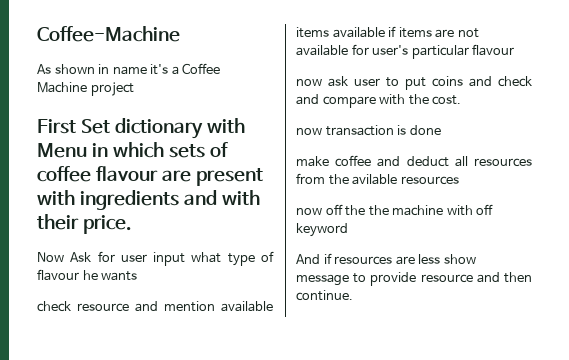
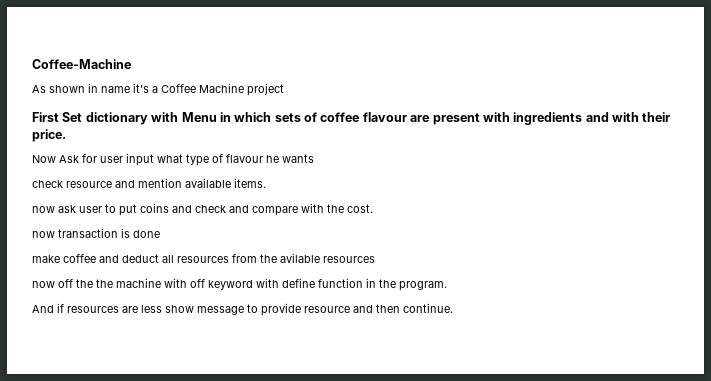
- check resource and mention available items available if items are not available for user's particular flavour
+ check resource and mention available items.
- now off the the machine with off keyword
+ now off the the machine with off keyword with define function in the program.

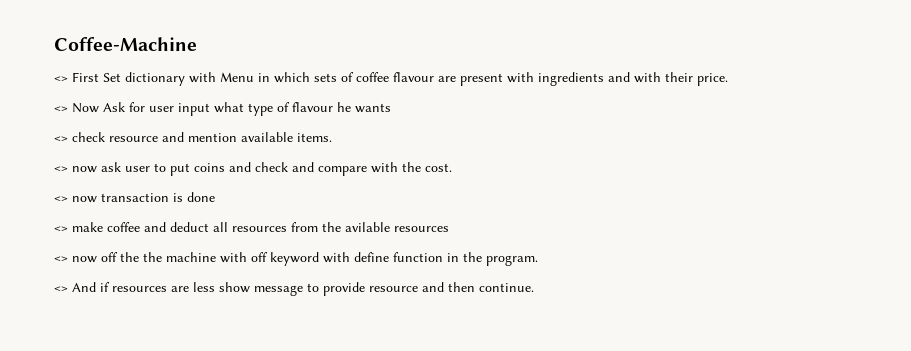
- As shown in name it's a Coffee Machine project
- First Set dictionary with Menu in which sets of coffee flavour are present with ingredients and with their price.
+ <> First Set dictionary with Menu in which sets of coffee flavour are present with ingredients and with their price.
- Now Ask for user input what type of flavour he wants
+ <> Now Ask for user input what type of flavour he wants
- check resource and mention available items.
+ <> check resource and mention available items.
- now ask user to put coins and check and compare with the cost.
+ <> now ask user to put coins and check and compare with the cost.
- now transaction is done
+ <> now transaction is done
- make coffee and deduct all resources from the avilable resources
+ <> make coffee and deduct all resources from the avilable resources
- now off the the machine with off keyword with define function in the program.
+ <> now off the the machine with off keyword with define function in the program.
- And if resources are less show message to provide resource and then continue.
+ <> And if resources are less show message to provide resource and then continue.

